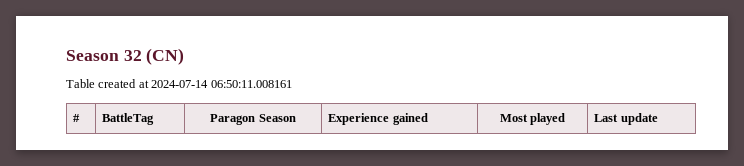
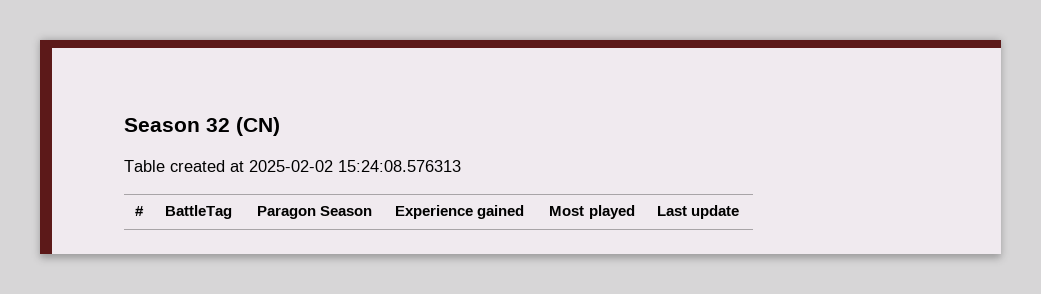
- Table created at 2024-07-14 06:50:11.008161
+ Table created at 2025-02-02 15:24:08.576313

